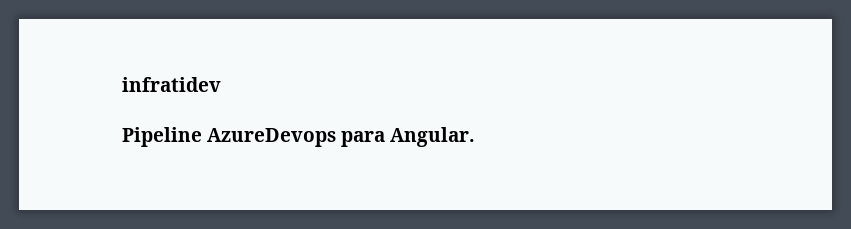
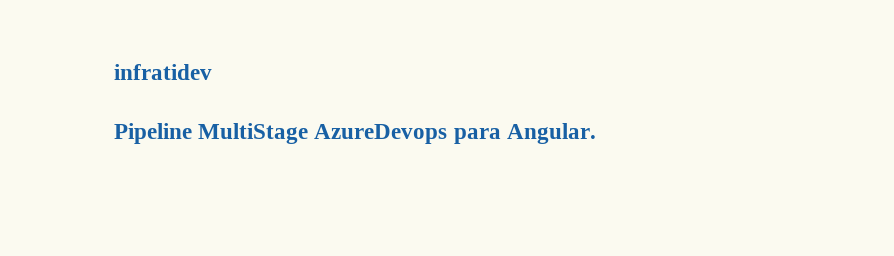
- Pipeline AzureDevops para Angular.
+ Pipeline MultiStage AzureDevops para Angular.

